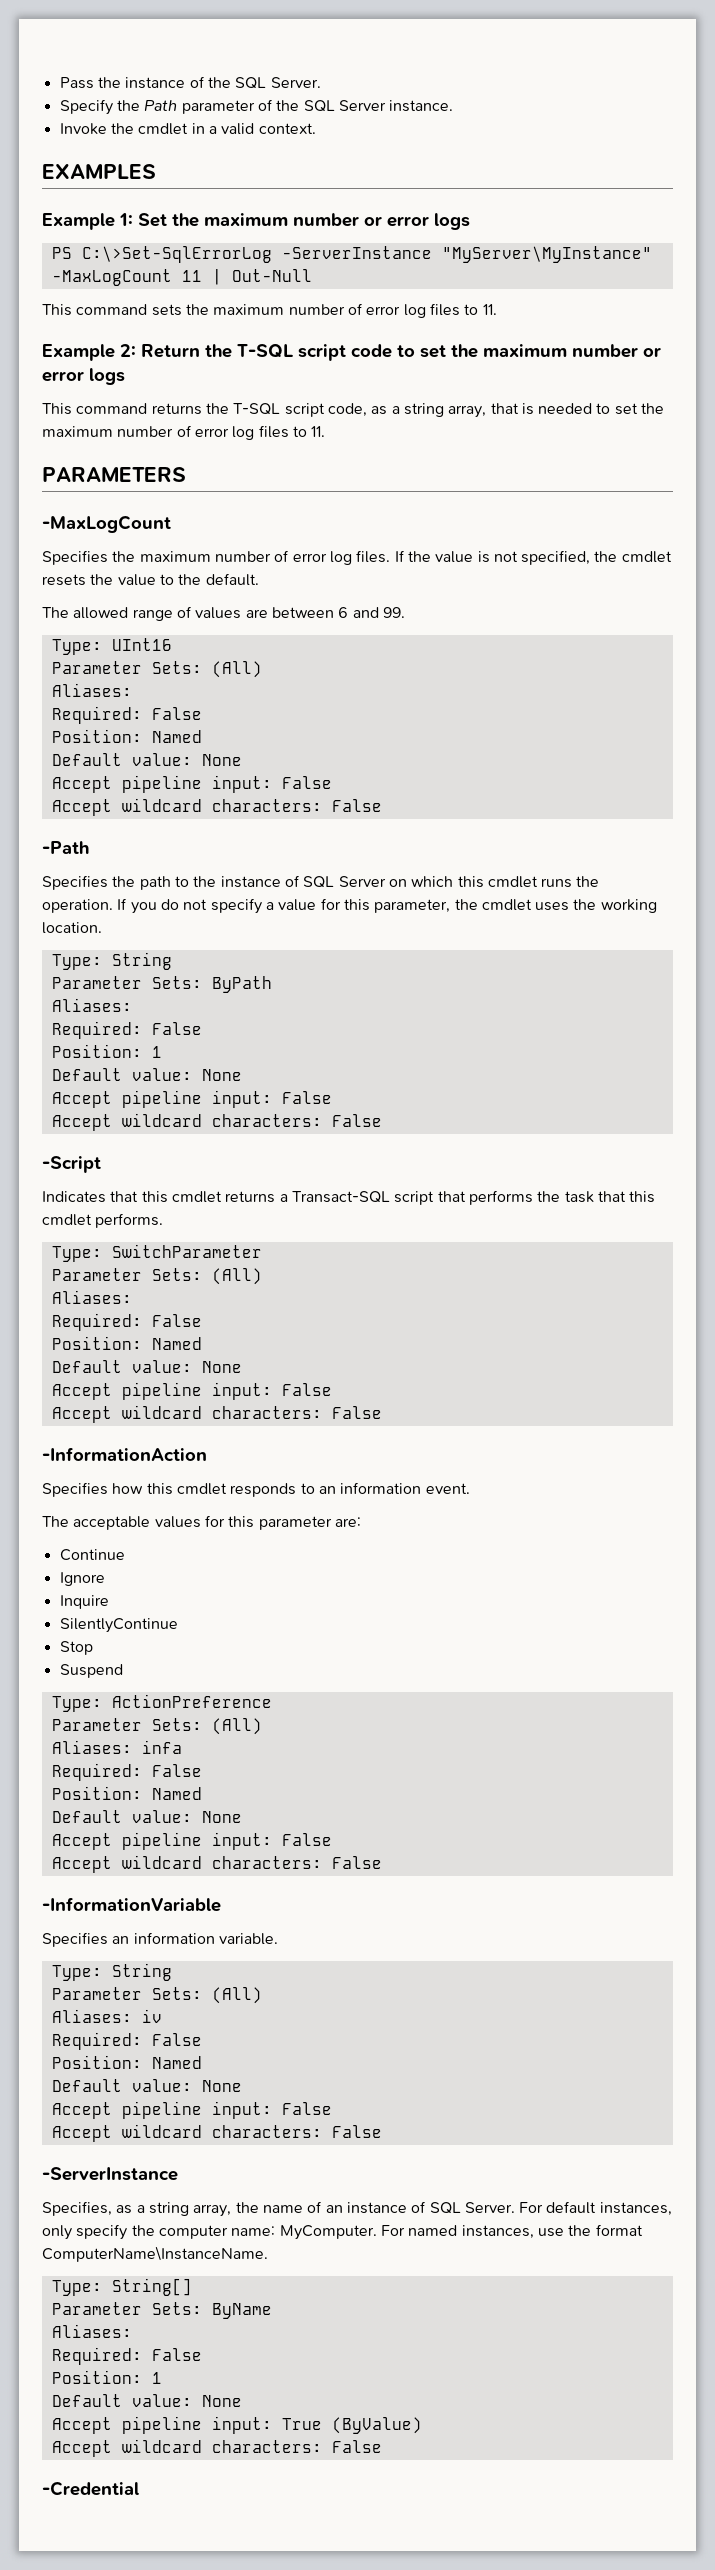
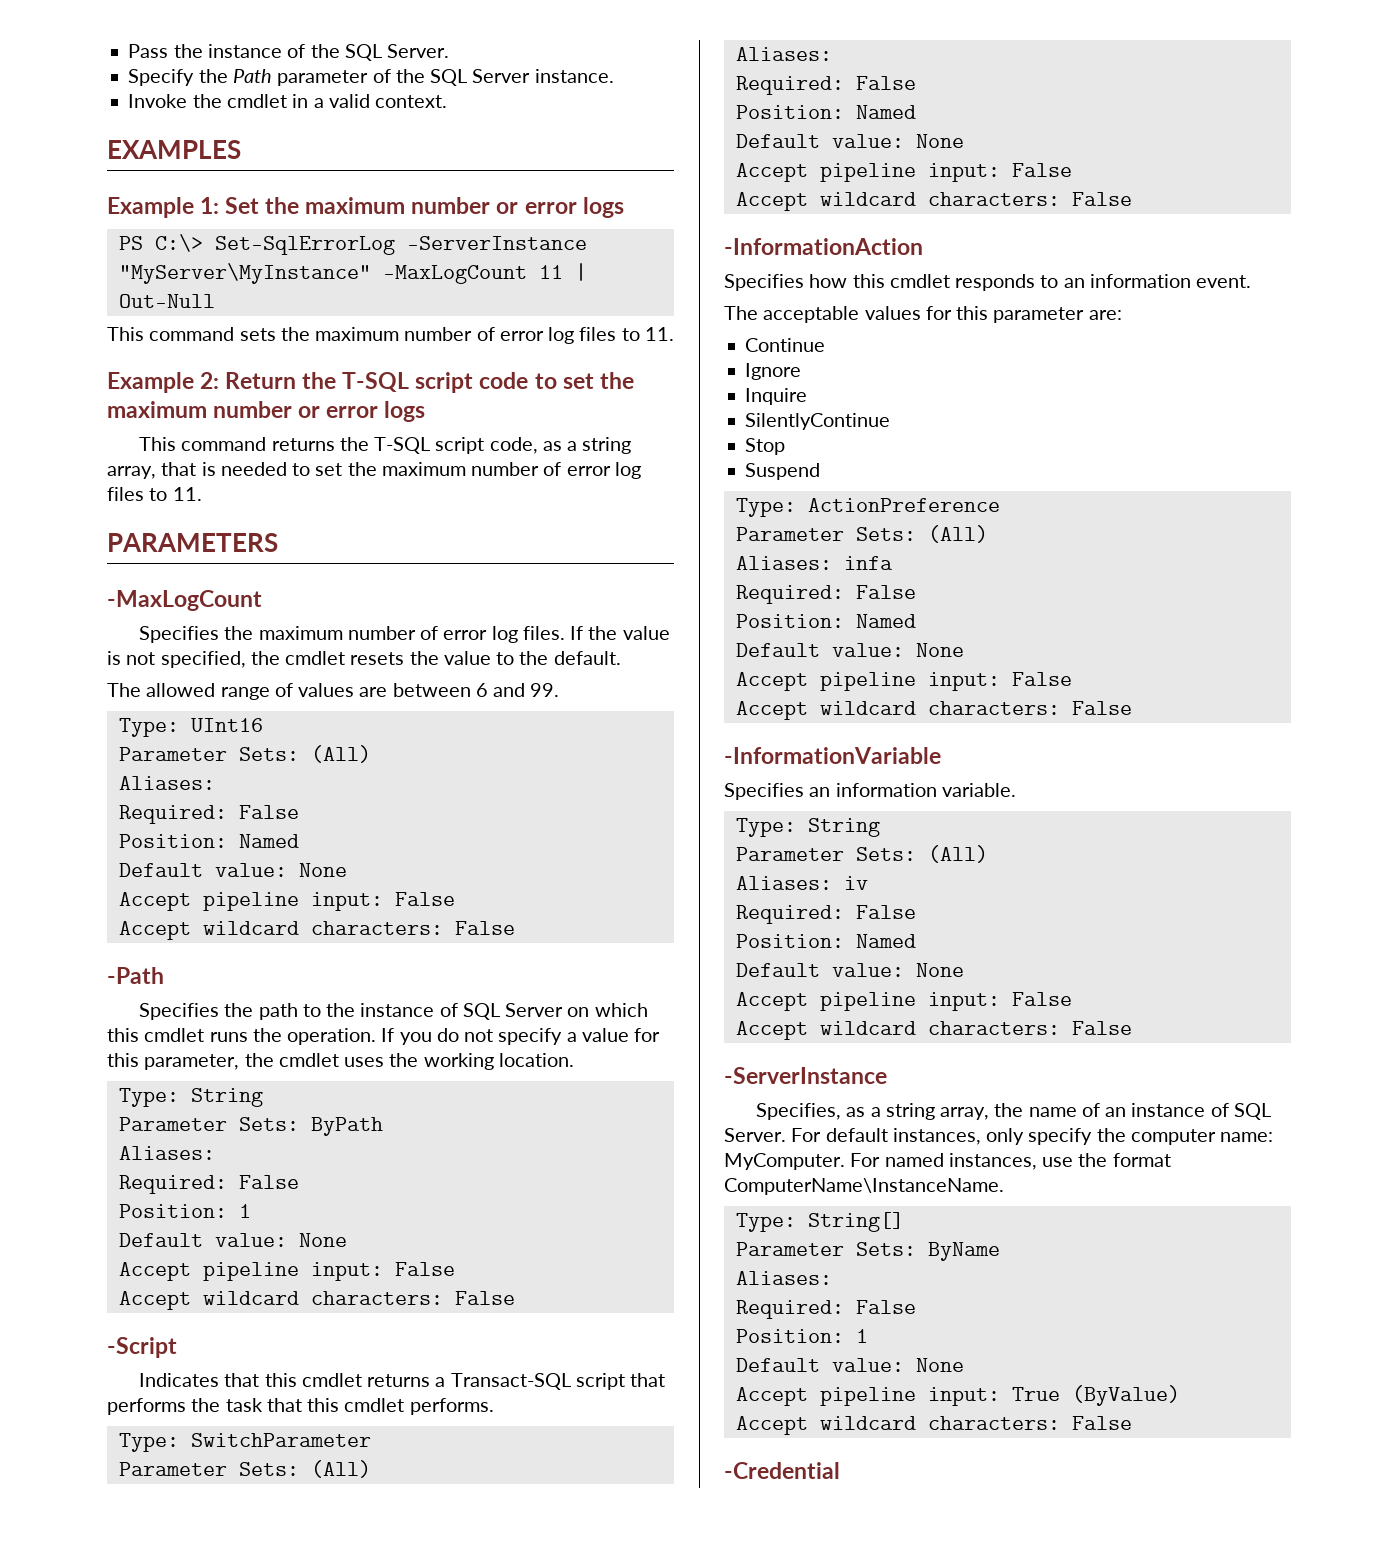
- PS C:\>Set-SqlErrorLog -ServerInstance "MyServer\MyInstance" -MaxLogCount 11 | Out-Null
+ PS C:\> Set-SqlErrorLog -ServerInstance "MyServer\MyInstance" -MaxLogCount 11 | Out-Null

